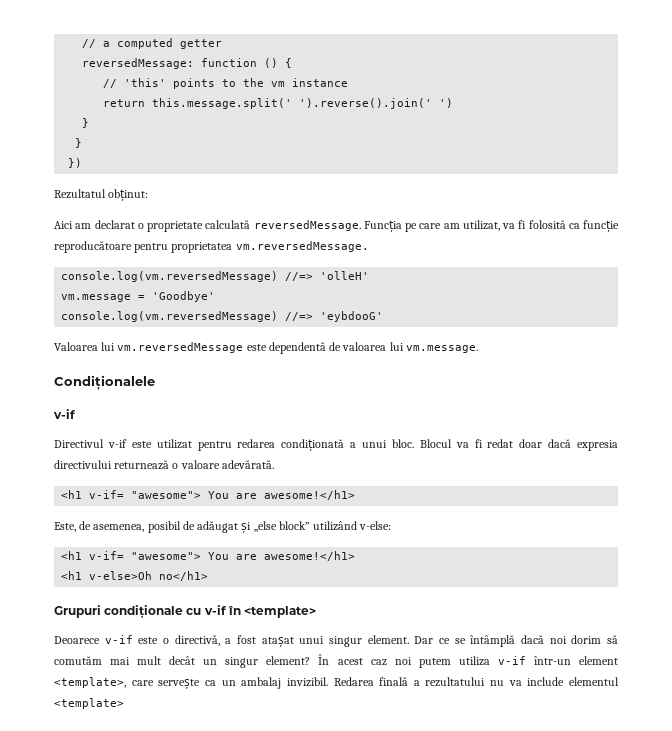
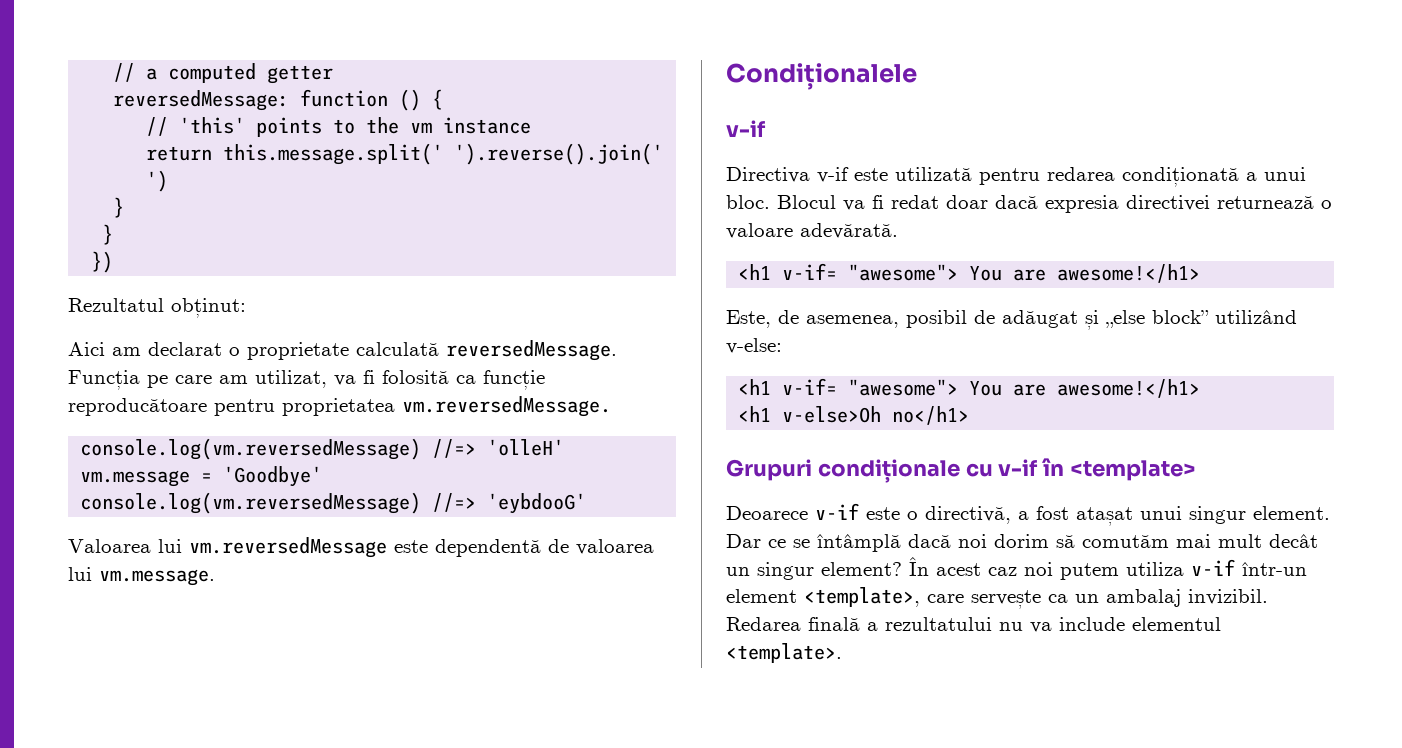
- Directivul v-if este utilizat pentru redarea condiționată a unui bloc.
+ Directiva v-if este utilizată pentru redarea condiționată a unui bloc.
- Blocul va fi redat doar dacă expresia directivului returnează o valoare adevărată.
+ Blocul va fi redat doar dacă expresia directivei returnează o valoare adevărată.
- Redarea finală a rezultatului nu va include elementul <template>
+ Redarea finală a rezultatului nu va include elementul <template>.

